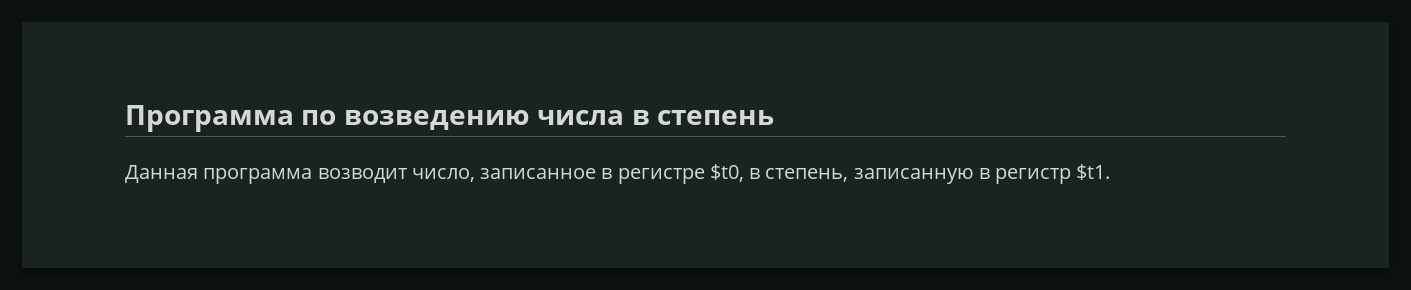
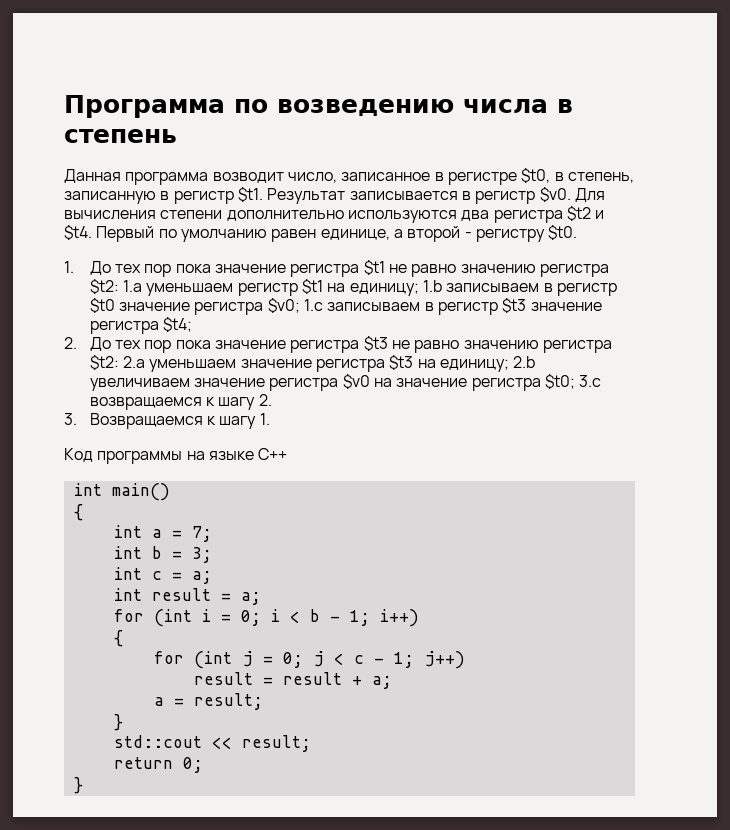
+ Результат записывается в регистр $v0. Для вычисления степени дополнительно используются два регистра $t2 и $t4. Первый по умолчанию равен единице, а второй - регистру $t0.
+ 1. До тех пор пока значение регистра $t1 не равно значению регистра $t2: 1.a уменьшаем регистр $t1 на единицу; 1.b записываем в регистр $t0 значение регистра $v0; 1.c записываем в регистр $t3 значение регистра $t4;
+ 2. До тех пор пока значение регистра $t3 не равно значению регистра $t2: 2.a уменьшаем значение регистра $t3 на единицу; 2.b увеличиваем значение регистра $v0 на значение регистра $t0; 3.c возвращаемся к шагу 2.
+ 3. Возвращаемся к шагу 1.
+ Код программы на языке С++
+ int main()
+ {
+ int a = 7;
+ int b = 3;
+ int c = a;
+ int result = a;
+ for (int i = 0; i < b - 1; i++)
+ {
+ for (int j = 0; j < c - 1; j++)
+ result = result + a;
+ a = result;
+ }
+ std::cout << result;
+ return 0;
+ }

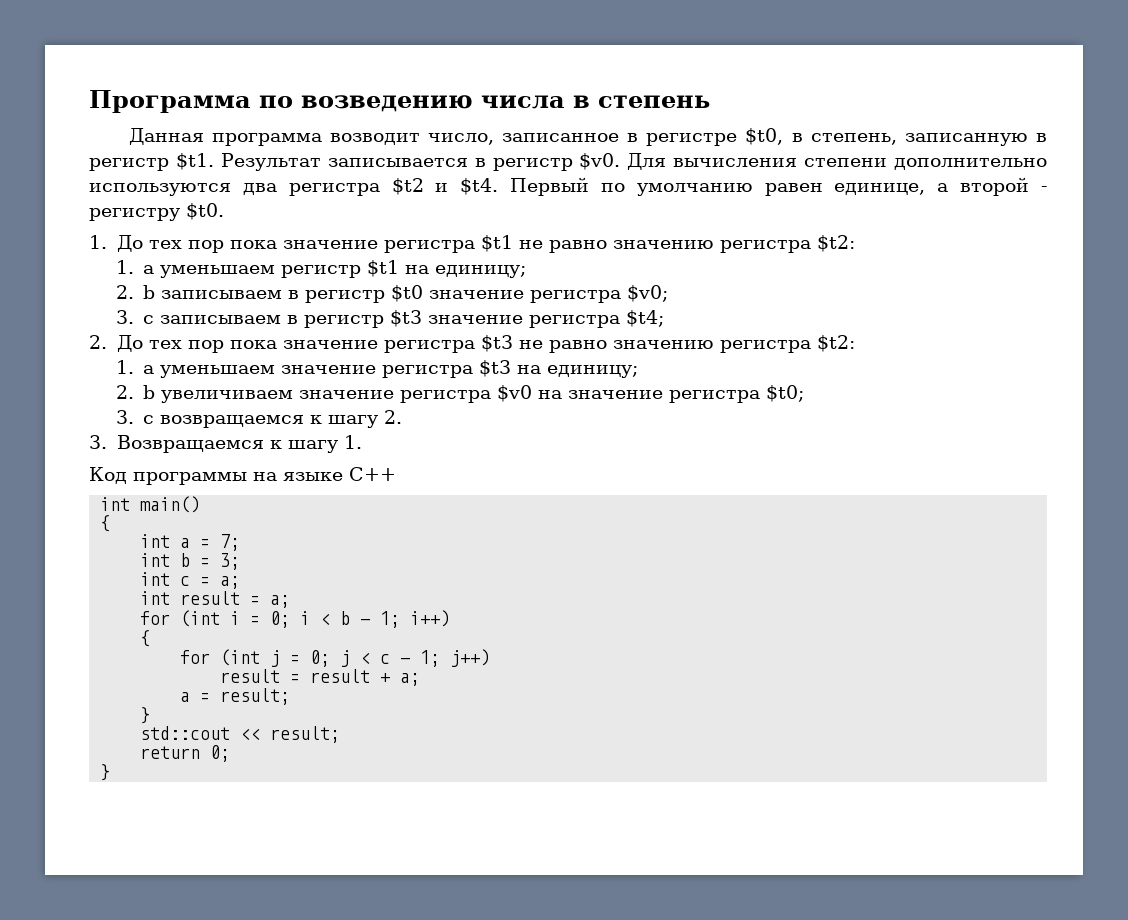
- 1. До тех пор пока значение регистра $t1 не равно значению регистра $t2: 1.a уменьшаем регистр $t1 на единицу; 1.b записываем в регистр $t0 значение регистра $v0; 1.c записываем в регистр $t3 значение регистра $t4;
+ 1. До тех пор пока значение регистра $t1 не равно значению регистра $t2:
+ 1. a уменьшаем регистр $t1 на единицу;
+ 2. b записываем в регистр $t0 значение регистра $v0;
+ 3. c записываем в регистр $t3 значение регистра $t4;
- 2. До тех пор пока значение регистра $t3 не равно значению регистра $t2: 2.a уменьшаем значение регистра $t3 на единицу; 2.b увеличиваем значение регистра $v0 на значение регистра $t0; 3.c возвращаемся к шагу 2.
+ 2. До тех пор пока значение регистра $t3 не равно значению регистра $t2:
+ 1. a уменьшаем значение регистра $t3 на единицу;
+ 2. b увеличиваем значение регистра $v0 на значение регистра $t0;
+ 3. c возвращаемся к шагу 2.

